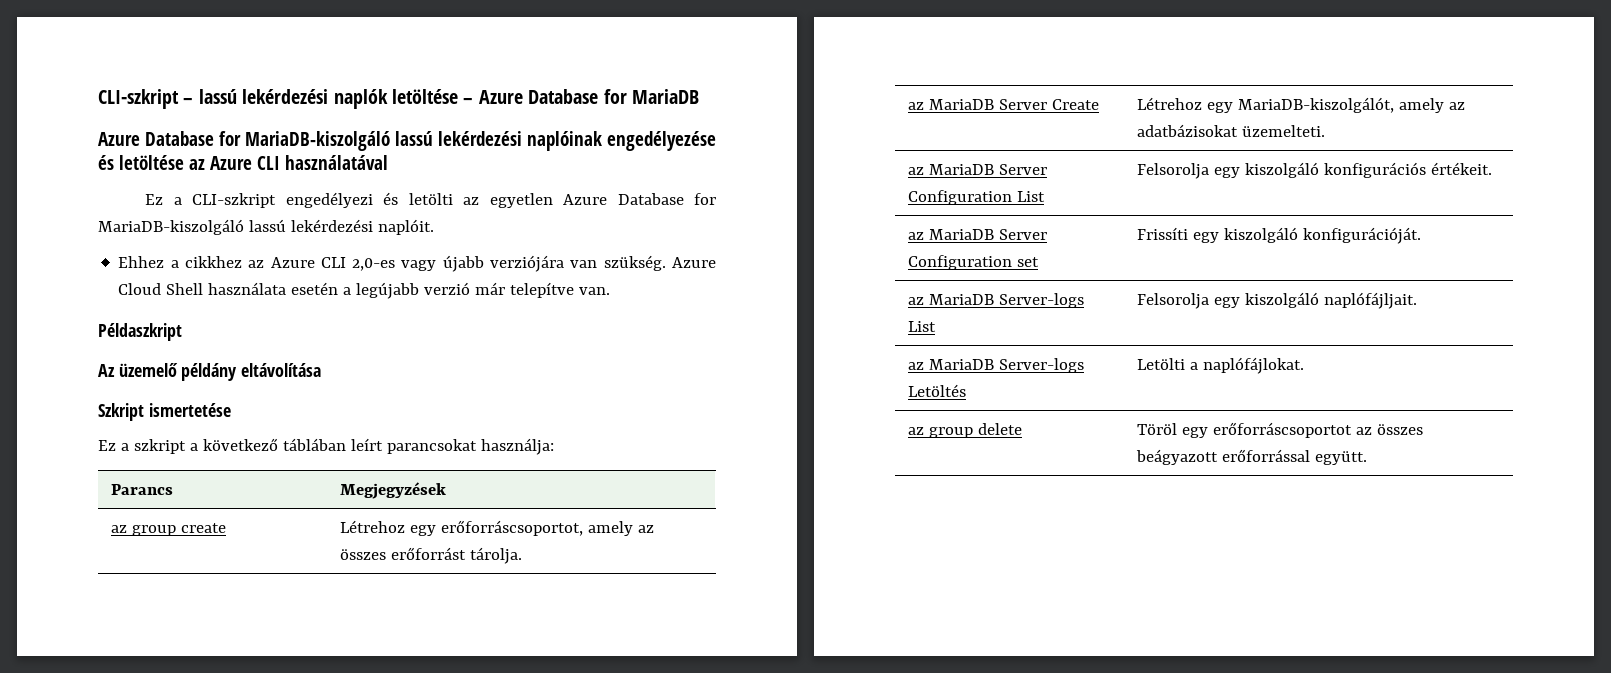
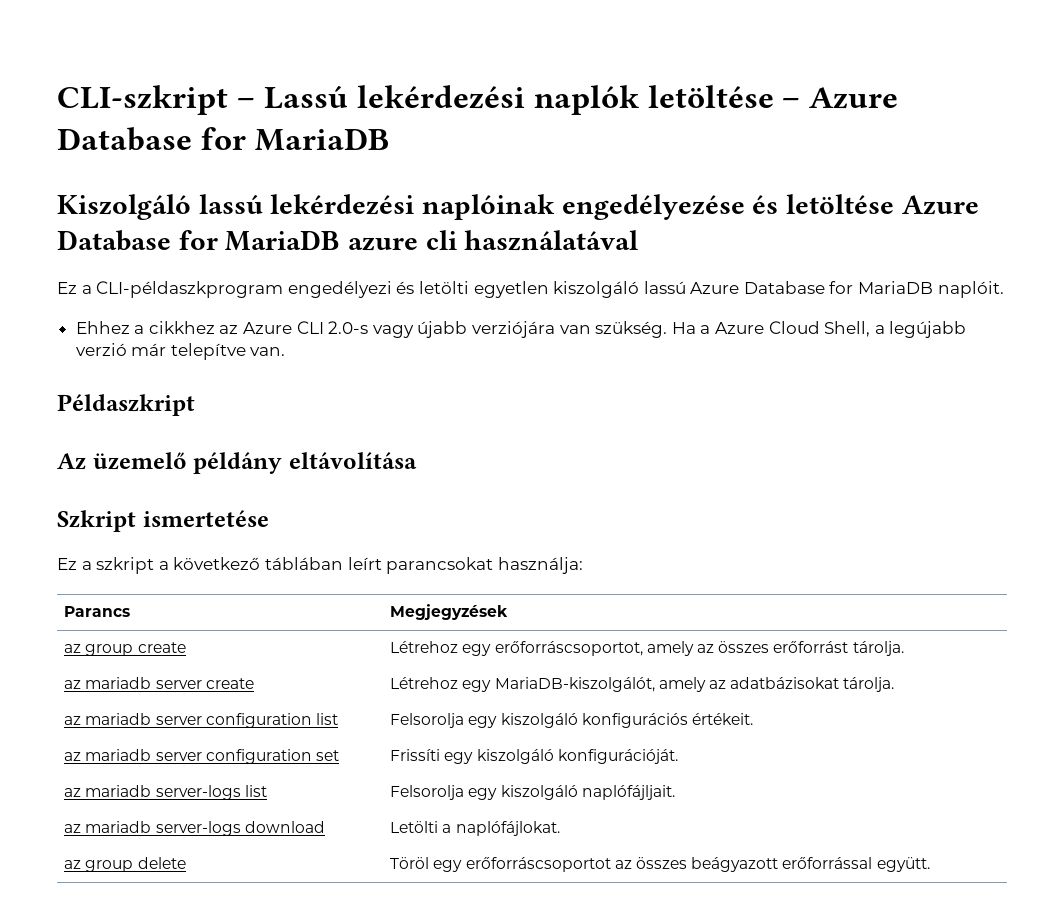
- CLI-szkript – lassú lekérdezési naplók letöltése – Azure Database for MariaDB
+ CLI-szkript – Lassú lekérdezési naplók letöltése – Azure Database for MariaDB
- Azure Database for MariaDB-kiszolgáló lassú lekérdezési naplóinak engedélyezése és letöltése az Azure CLI használatával
+ Kiszolgáló lassú lekérdezési naplóinak engedélyezése és letöltése Azure Database for MariaDB azure cli használatával
- Ez a CLI-szkript engedélyezi és letölti az egyetlen Azure Database for MariaDB-kiszolgáló lassú lekérdezési naplóit.
+ Ez a CLI-példaszkprogram engedélyezi és letölti egyetlen kiszolgáló lassú Azure Database for MariaDB naplóit.
- Ehhez a cikkhez az Azure CLI 2,0-es vagy újabb verziójára van szükség.
+ Ehhez a cikkhez az Azure CLI 2.0-s vagy újabb verziójára van szükség.
- Azure Cloud Shell használata esetén a legújabb verzió már telepítve van.
+ Ha a Azure Cloud Shell, a legújabb verzió már telepítve van.
- az MariaDB Server Create | Létrehoz egy MariaDB-kiszolgálót, amely az adatbázisokat üzemelteti.
- az MariaDB Server Configuration List | Felsorolja egy kiszolgáló konfigurációs értékeit.
+ az mariadb server create | Létrehoz egy MariaDB-kiszolgálót, amely az adatbázisokat tárolja.
+ az mariadb server configuration list | Felsorolja egy kiszolgáló konfigurációs értékeit.
- az MariaDB Server Configuration set | Frissíti egy kiszolgáló konfigurációját.
+ az mariadb server configuration set | Frissíti egy kiszolgáló konfigurációját.
- az MariaDB Server-logs List | Felsorolja egy kiszolgáló naplófájljait.
+ az mariadb server-logs list | Felsorolja egy kiszolgáló naplófájljait.
- az MariaDB Server-logs Letöltés | Letölti a naplófájlokat.
+ az mariadb server-logs download | Letölti a naplófájlokat.

